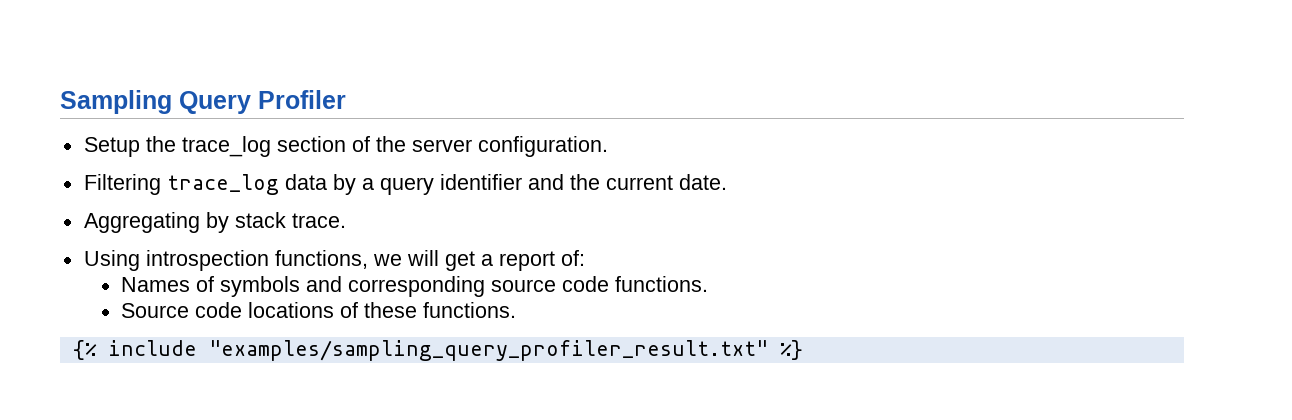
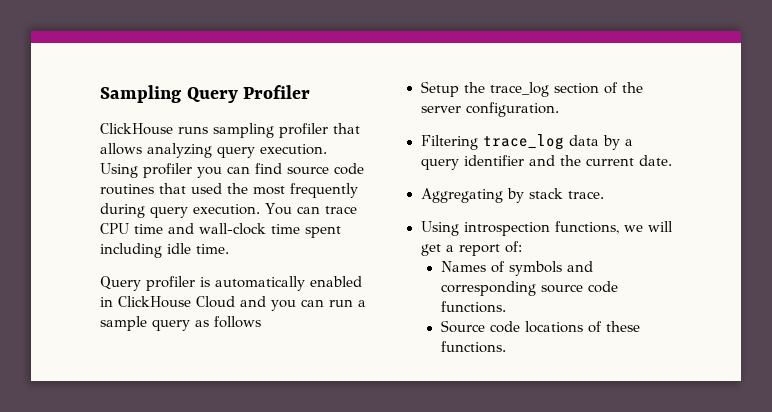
+ ClickHouse runs sampling profiler that allows analyzing query execution. Using profiler you can find source code routines that used the most frequently during query execution. You can trace CPU time and wall-clock time spent including idle time.
+ Query profiler is automatically enabled in ClickHouse Cloud and you can run a sample query as follows
- {% include "examples/sampling_query_profiler_result.txt" %}

